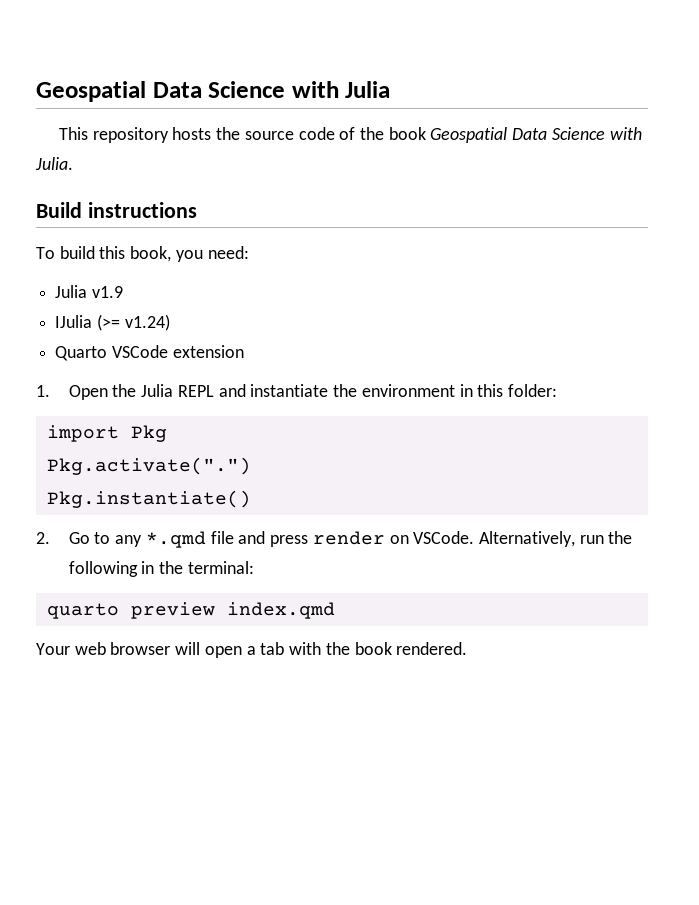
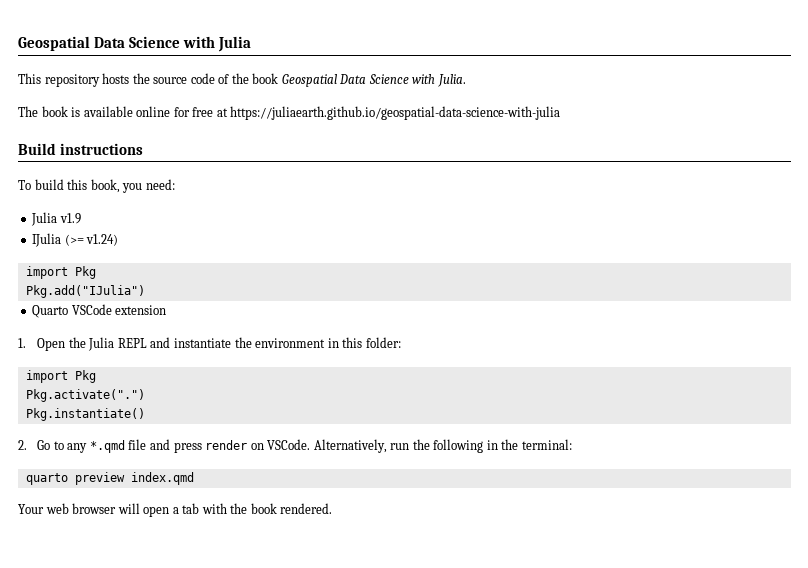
+ The book is available online for free at https://juliaearth.github.io/geospatial-data-science-with-julia
  IJulia (>= v1.24)
+ import Pkg
+ Pkg.add("IJulia")

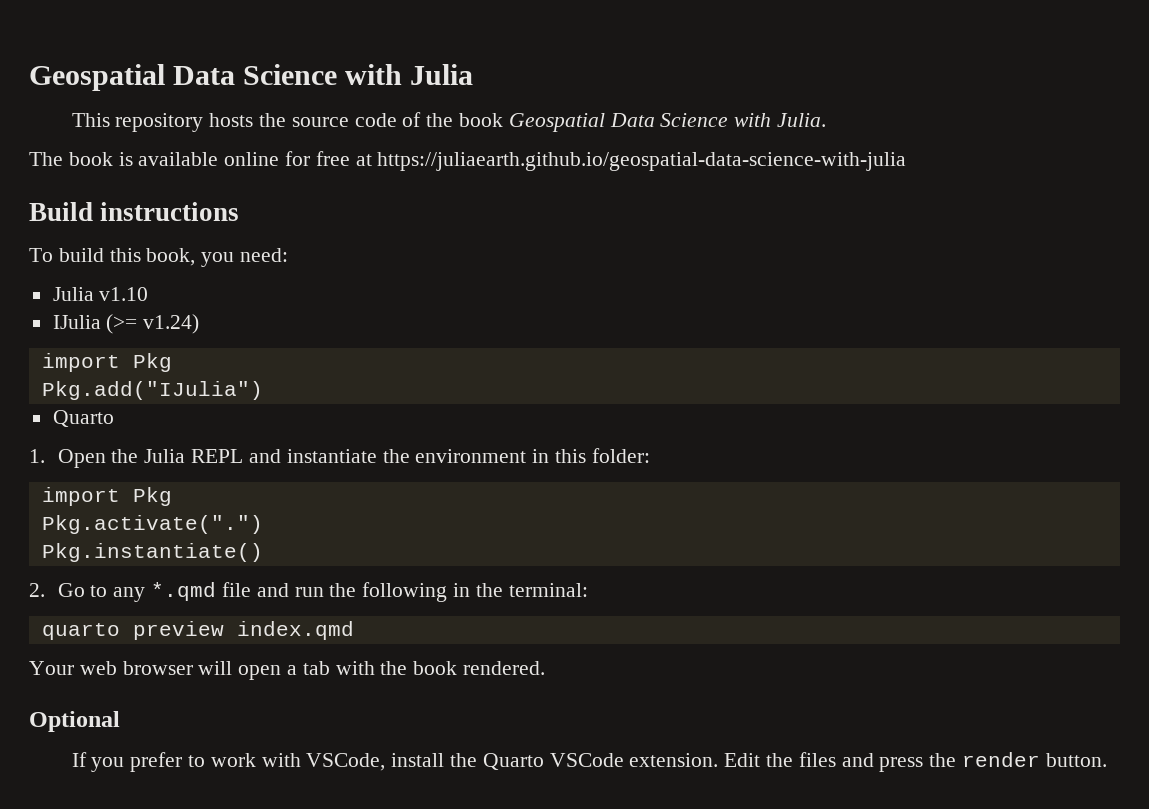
- Julia v1.9
+ Julia v1.10
  Pkg.add("IJulia")
- Quarto VSCode extension
+ Quarto
- 2. Go to any *.qmd file and press render on VSCode. Alternatively, run the following in the terminal:
+ 2. Go to any *.qmd file and run the following in the terminal:
+ Optional
+ If you prefer to work with VSCode, install the Quarto VSCode extension. Edit the files and press the render button.

